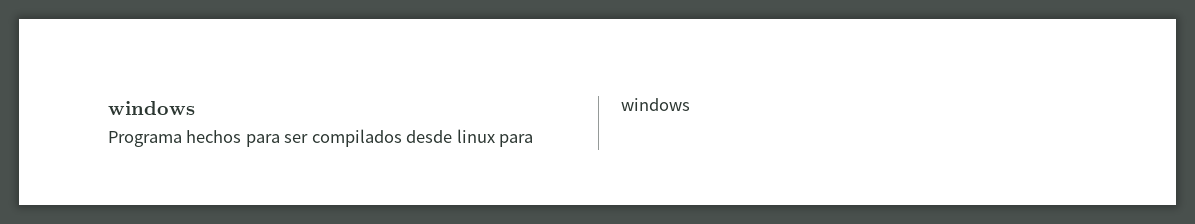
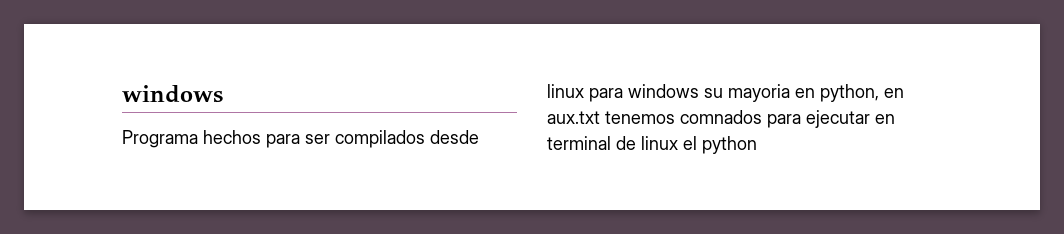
- Programa hechos para ser compilados desde linux para windows
+ Programa hechos para ser compilados desde linux para windows su mayoria en python, en aux.txt tenemos comnados para ejecutar en terminal de linux el python

